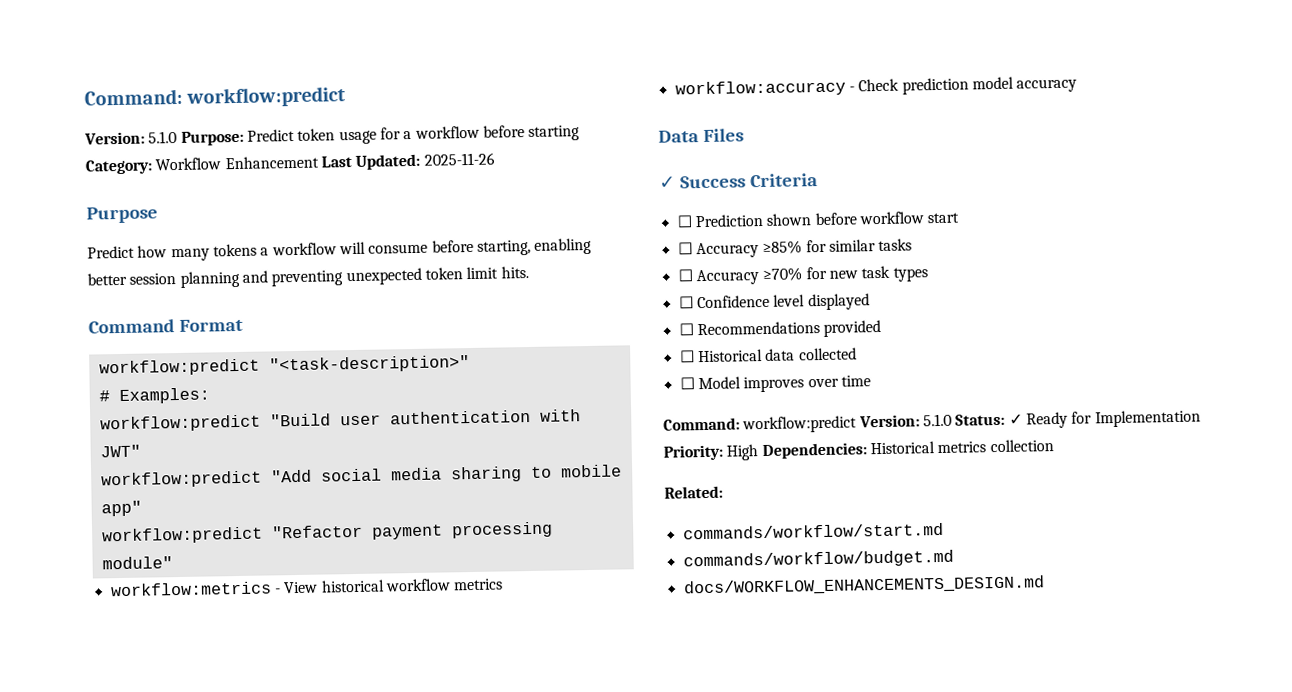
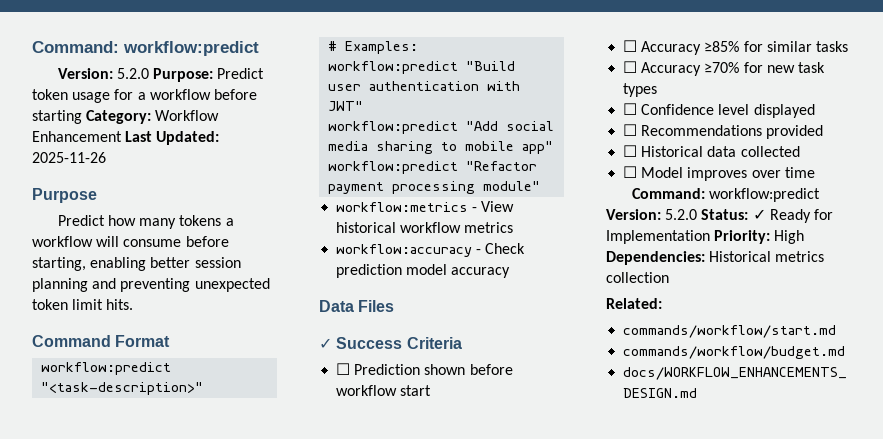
- Version: 5.1.0 Purpose: Predict token usage for a workflow before starting Category: Workflow Enhancement Last Updated: 2025-11-26
+ Version: 5.2.0 Purpose: Predict token usage for a workflow before starting Category: Workflow Enhancement Last Updated: 2025-11-26
- Command: workflow:predict Version: 5.1.0 Status: ✓ Ready for Implementation Priority: High Dependencies: Historical metrics collection
+ Command: workflow:predict Version: 5.2.0 Status: ✓ Ready for Implementation Priority: High Dependencies: Historical metrics collection

